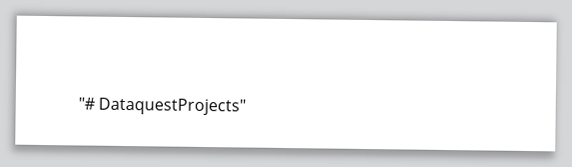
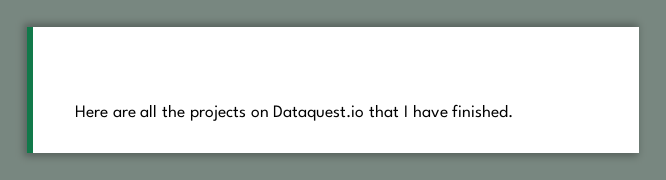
- "# DataquestProjects"
+ Here are all the projects on Dataquest.io that I have finished.

